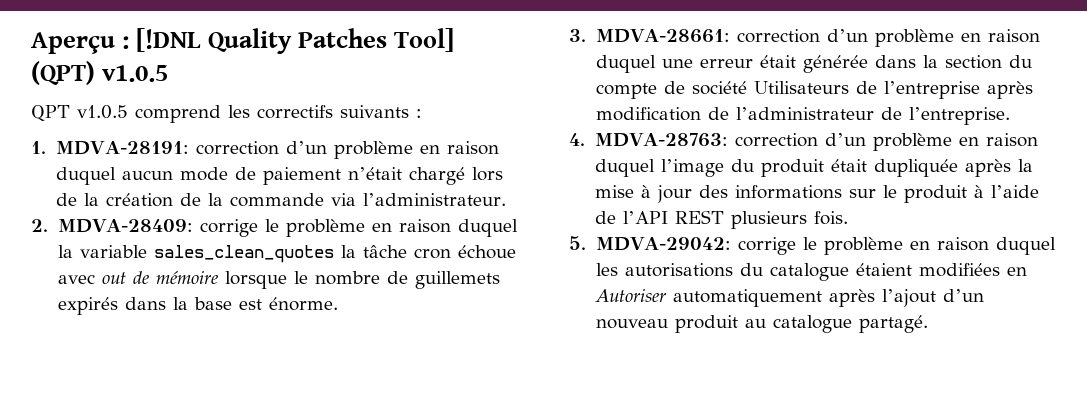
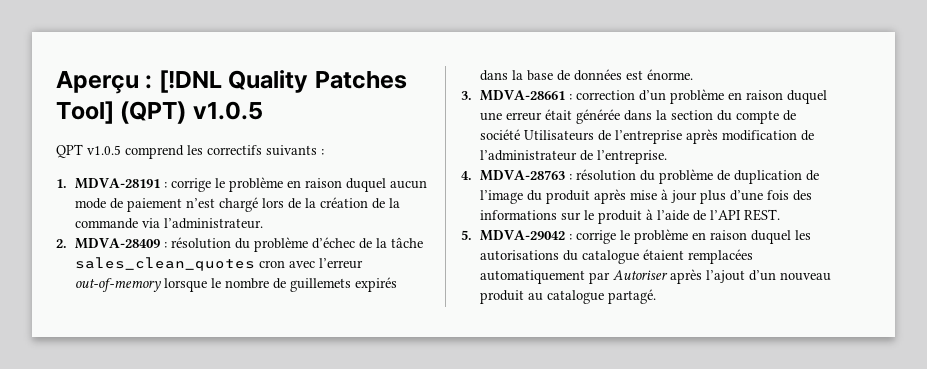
- 1. MDVA-28191: correction d’un problème en raison duquel aucun mode de paiement n’était chargé lors de la création de la commande via l’administrateur.
+ 1. MDVA-28191 : corrige le problème en raison duquel aucun mode de paiement n’est chargé lors de la création de la commande via l’administrateur.
- 2. MDVA-28409: corrige le problème en raison duquel la variable sales_clean_quotes la tâche cron échoue avec out de mémoire lorsque le nombre de guillemets expirés dans la base est énorme.
+ 2. MDVA-28409 : résolution du problème d’échec de la tâche sales_clean_quotes cron avec l’erreur out-of-memory lorsque le nombre de guillemets expirés dans la base de données est énorme.
- 3. MDVA-28661: correction d’un problème en raison duquel une erreur était générée dans la section du compte de société Utilisateurs de l’entreprise après modification de l’administrateur de l’entreprise.
+ 3. MDVA-28661 : correction d’un problème en raison duquel une erreur était générée dans la section du compte de société Utilisateurs de l’entreprise après modification de l’administrateur de l’entreprise.
- 4. MDVA-28763: correction d’un problème en raison duquel l’image du produit était dupliquée après la mise à jour des informations sur le produit à l’aide de l’API REST plusieurs fois.
+ 4. MDVA-28763 : résolution du problème de duplication de l’image du produit après mise à jour plus d’une fois des informations sur le produit à l’aide de l’API REST.
- 5. MDVA-29042: corrige le problème en raison duquel les autorisations du catalogue étaient modifiées en Autoriser automatiquement après l’ajout d’un nouveau produit au catalogue partagé.
+ 5. MDVA-29042 : corrige le problème en raison duquel les autorisations du catalogue étaient remplacées automatiquement par Autoriser après l’ajout d’un nouveau produit au catalogue partagé.

